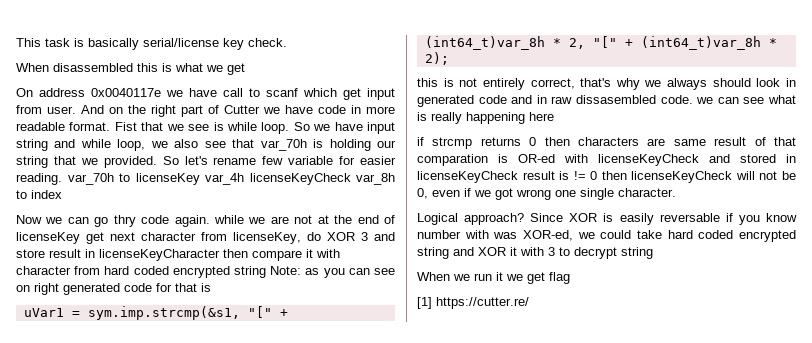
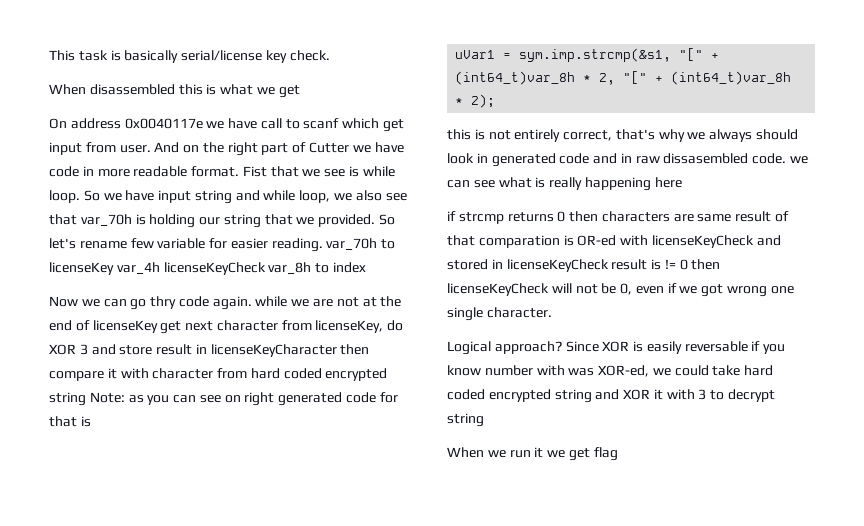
- [1] https://cutter.re/

